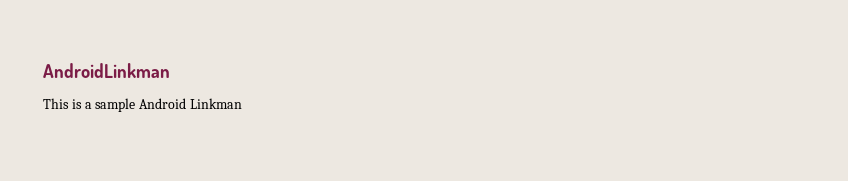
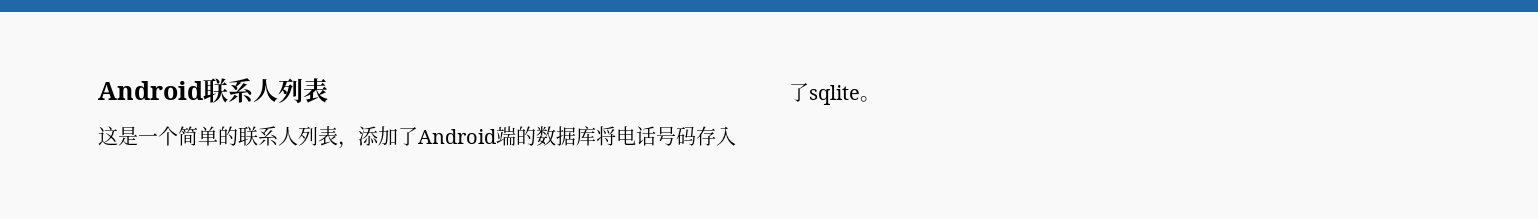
- AndroidLinkman
- This is a sample Android Linkman
+ Android联系人列表
+ 这是一个简单的联系人列表，添加了Android端的数据库将电话号码存入了sqlite。

